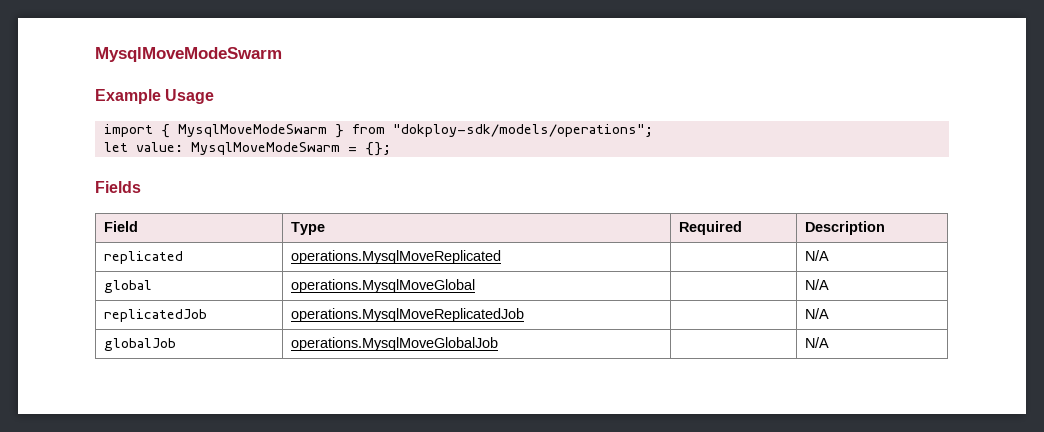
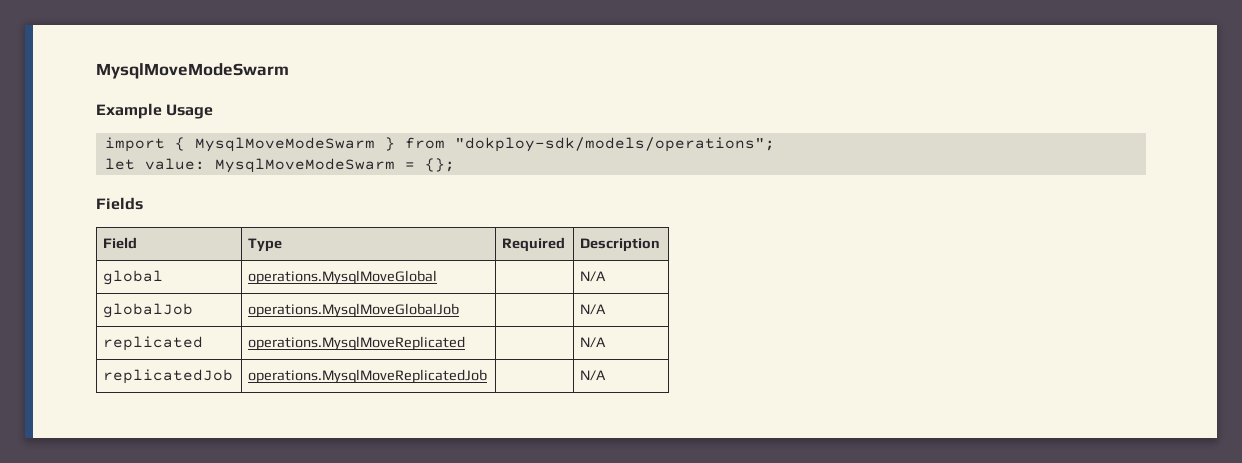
+ global | operations.MysqlMoveGlobal | | N/A
+ globalJob | operations.MysqlMoveGlobalJob | | N/A
  replicated | operations.MysqlMoveReplicated | | N/A
- global | operations.MysqlMoveGlobal | | N/A
- globalJob | operations.MysqlMoveGlobalJob | | N/A

